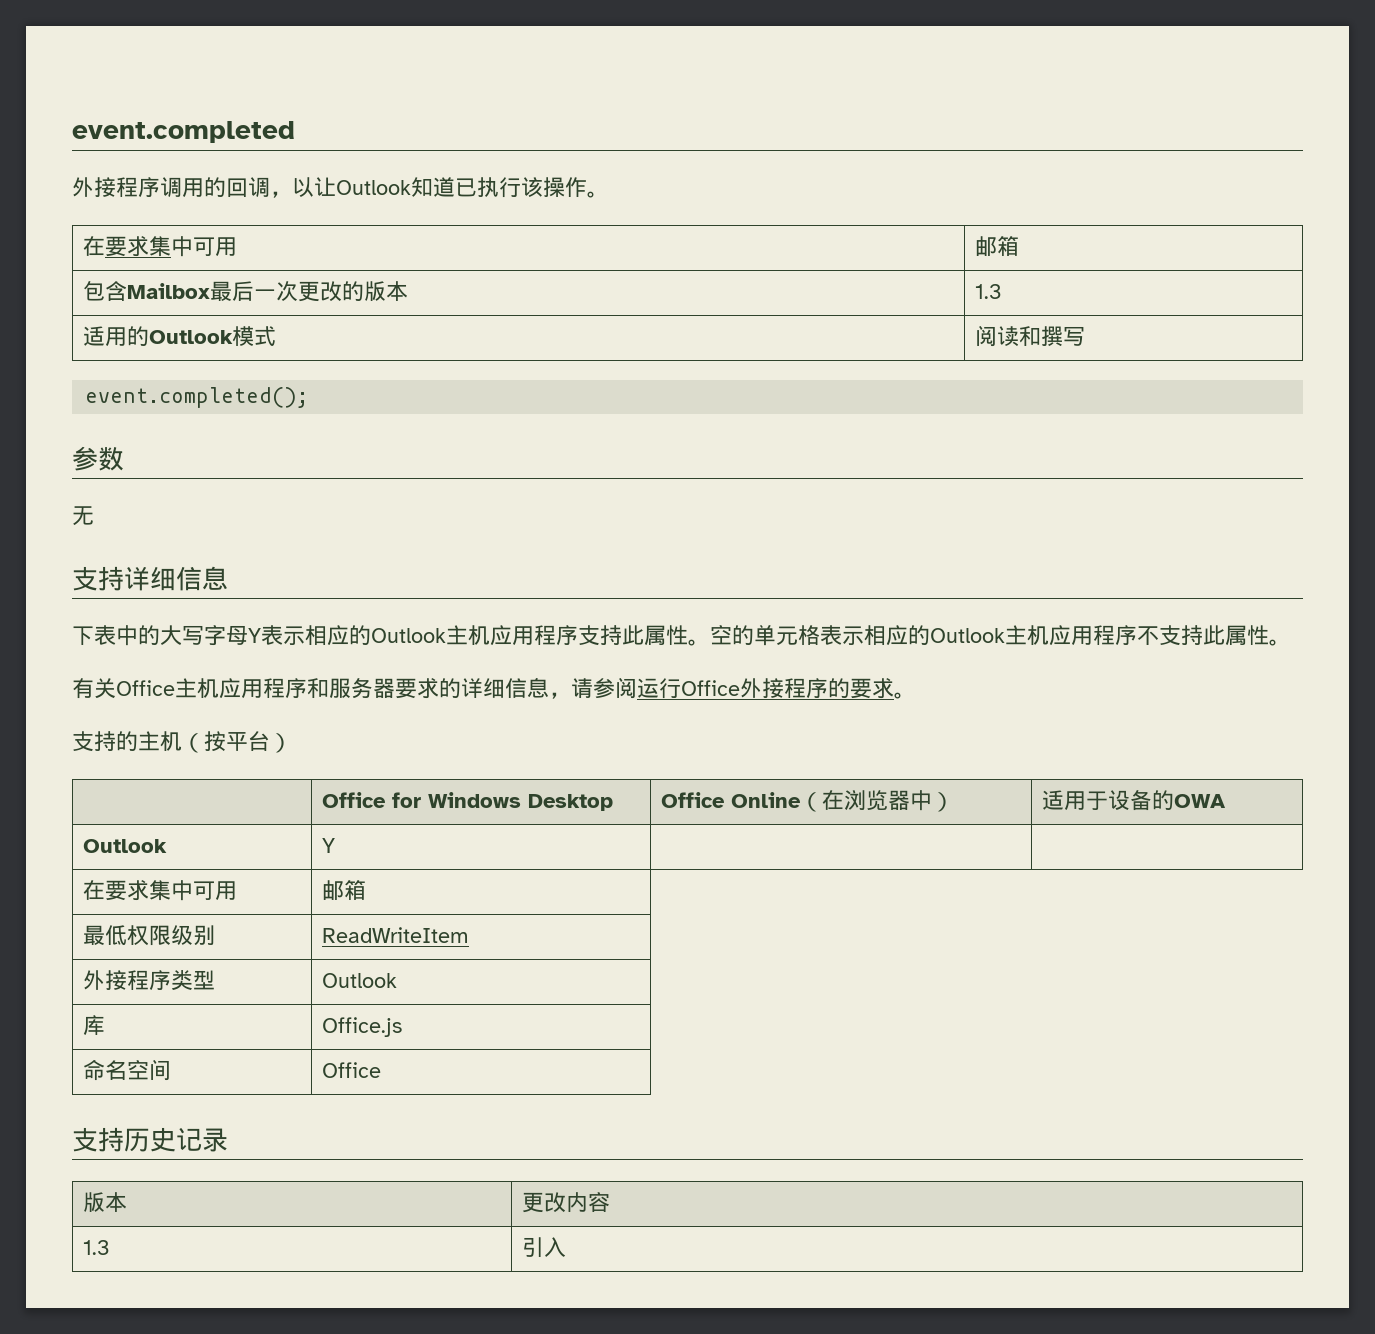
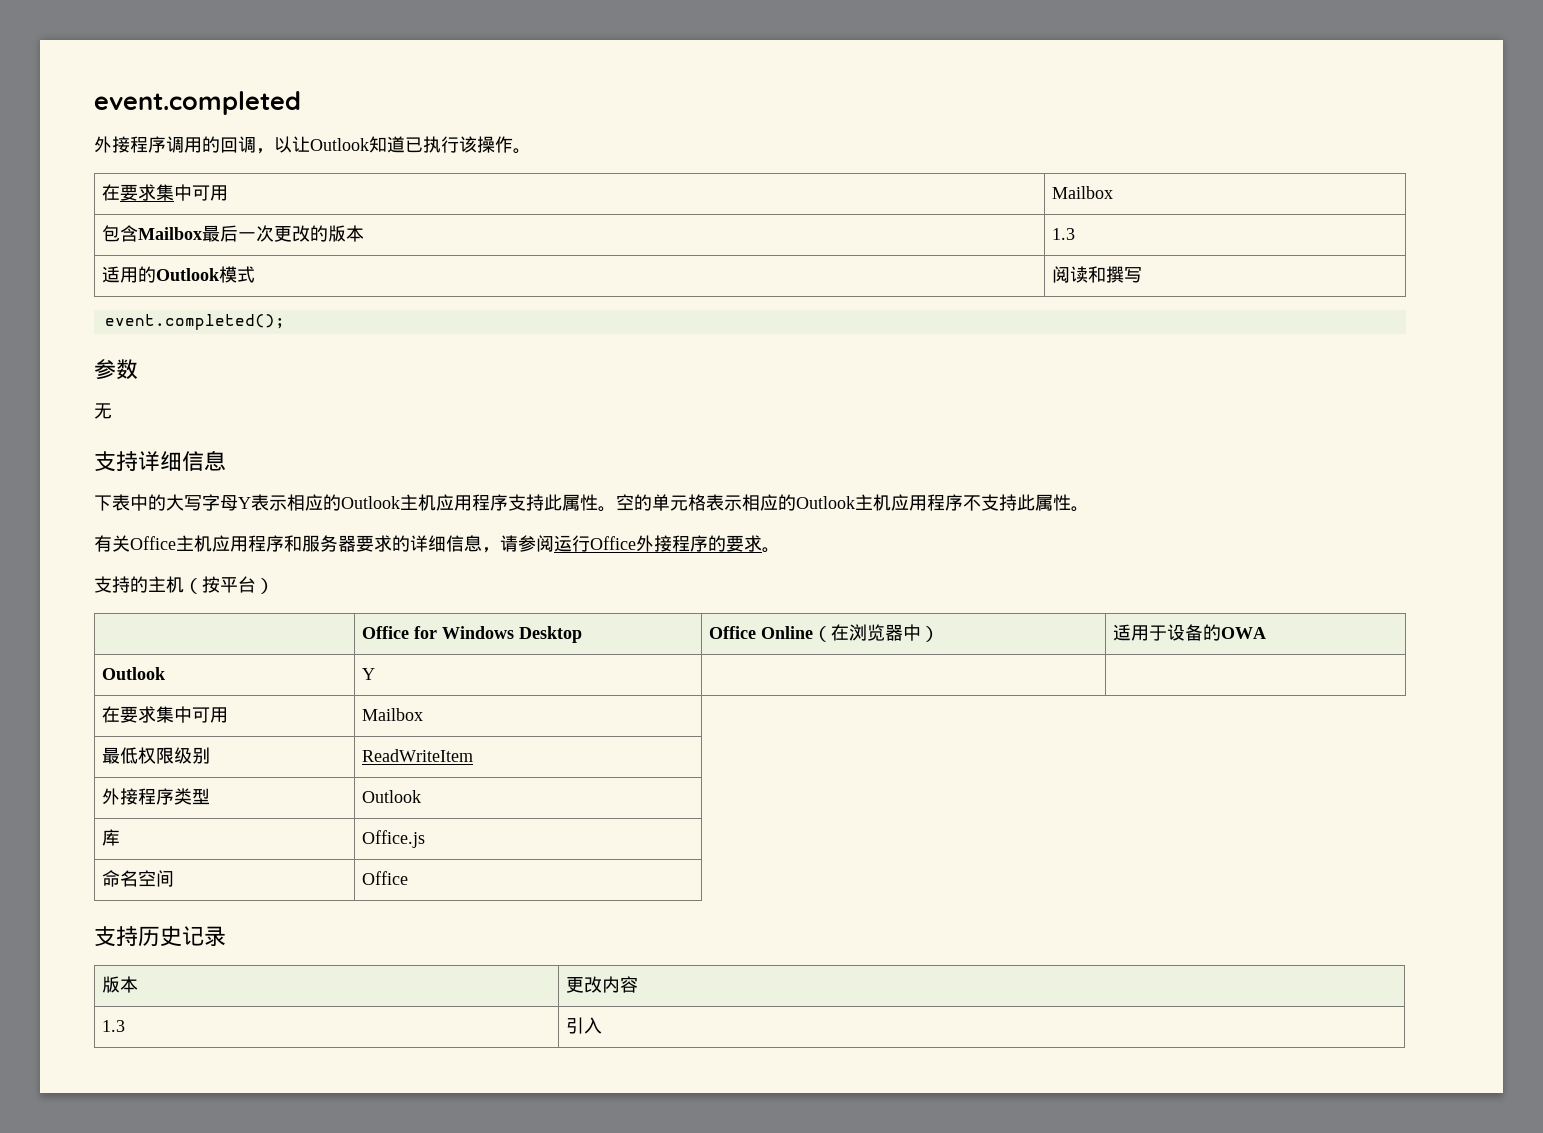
  外接程序调用的回调，以让Outlook知道已执行该操作。
- 在要求集中可用 | 邮箱
+ 在要求集中可用 | Mailbox
  Outlook | Y | |
- 在要求集中可用 | 邮箱
+ 在要求集中可用 | Mailbox

